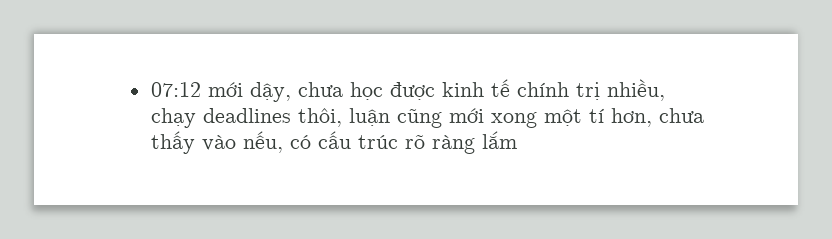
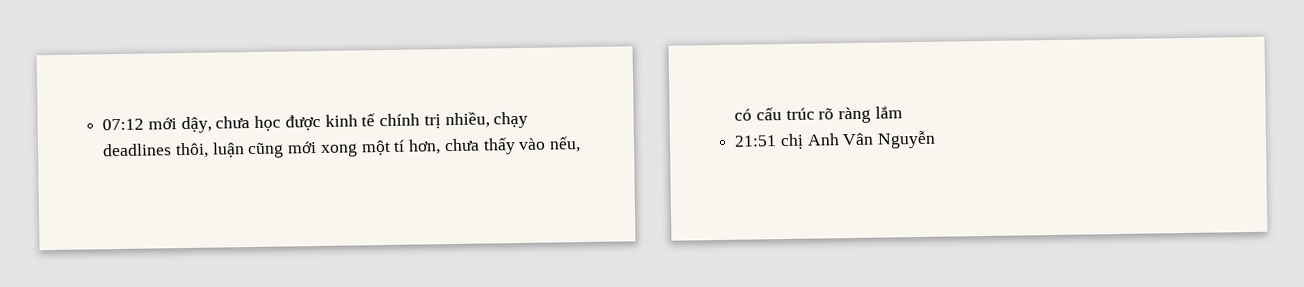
+ 21:51 chị Anh Vân Nguyễn

